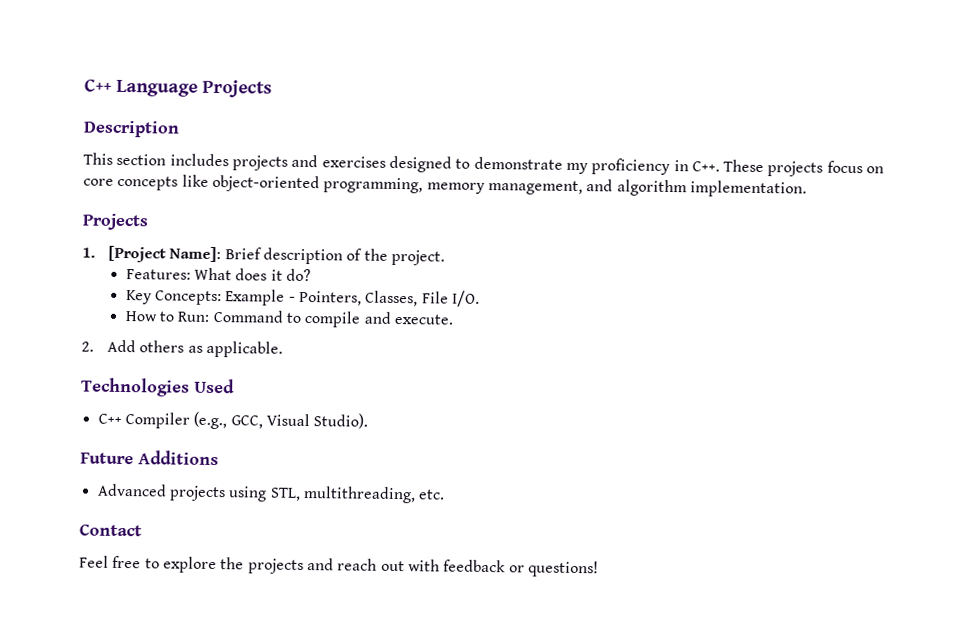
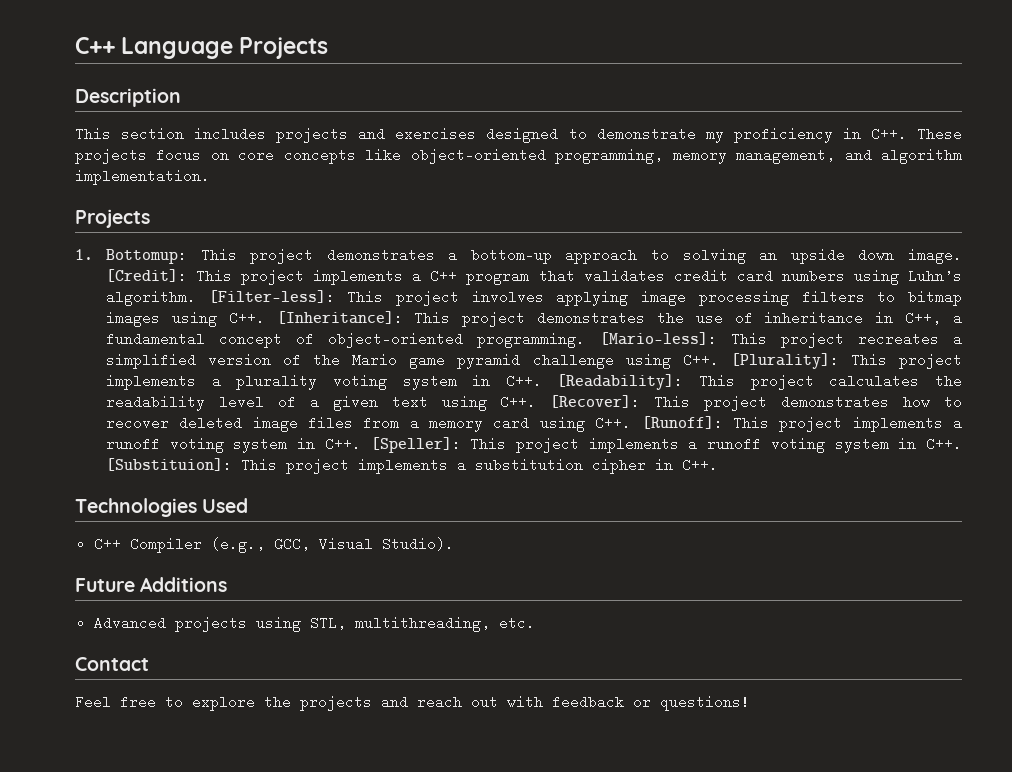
- 1. [Project Name]: Brief description of the project.
- Features: What does it do?
- Key Concepts: Example - Pointers, Classes, File I/O.
- How to Run: Command to compile and execute.
- 2. Add others as applicable.
+ 1. Bottomup: This project demonstrates a bottom-up approach to solving an upside down image. [Credit]: This project implements a C++ program that validates credit card numbers using Luhn’s algorithm. [Filter-less]: This project involves applying image processing filters to bitmap images using C++. [Inheritance]: This project demonstrates the use of inheritance in C++, a fundamental concept of object-oriented programming. [Mario-less]: This project recreates a simplified version of the Mario game pyramid challenge using C++. [Plurality]: This project implements a plurality voting system in C++. [Readability]: This project calculates the readability level of a given text using C++. [Recover]: This project demonstrates how to recover deleted image files from a memory card using C++. [Runoff]: This project implements a runoff voting system in C++. [Speller]: This project implements a runoff voting system in C++. [Substituion]: This project implements a substitution cipher in C++.

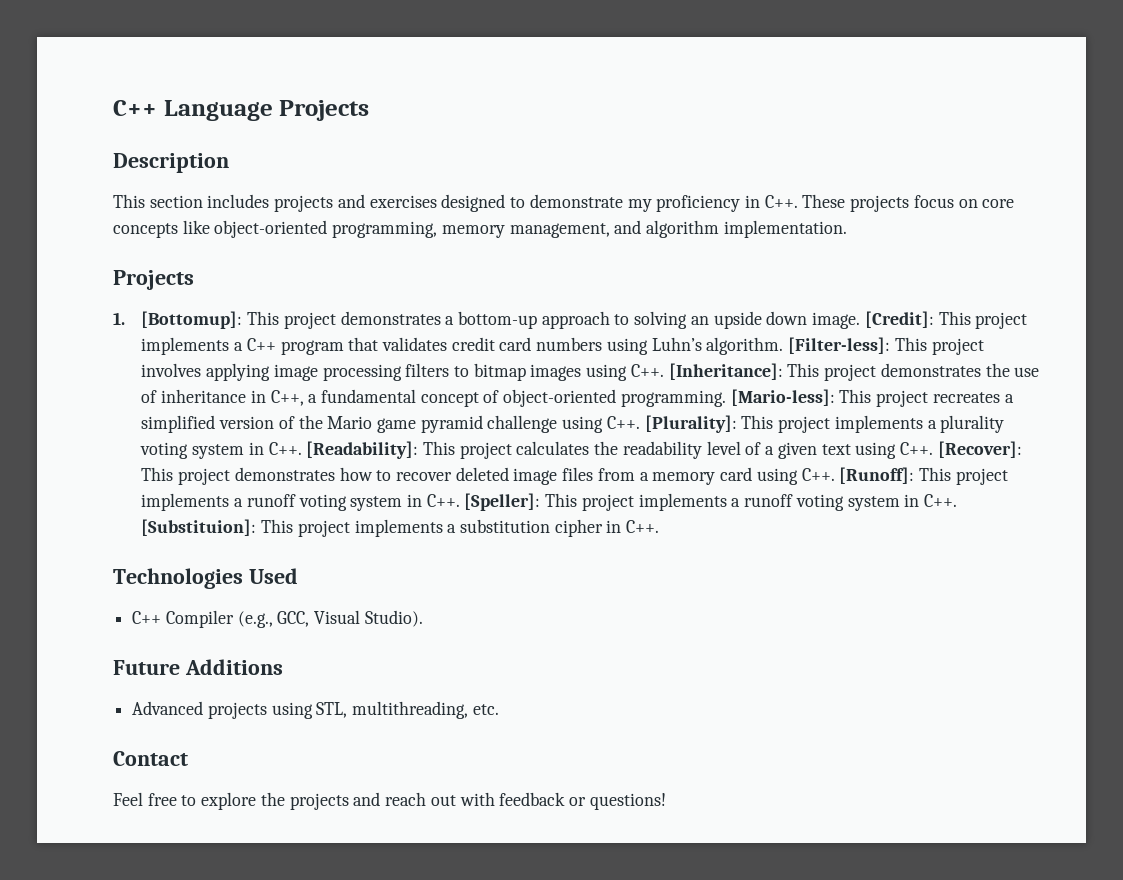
- 1. Bottomup: This project demonstrates a bottom-up approach to solving an upside down image.
+ 1. [Bottomup]: This project demonstrates a bottom-up approach to solving an upside down image.

